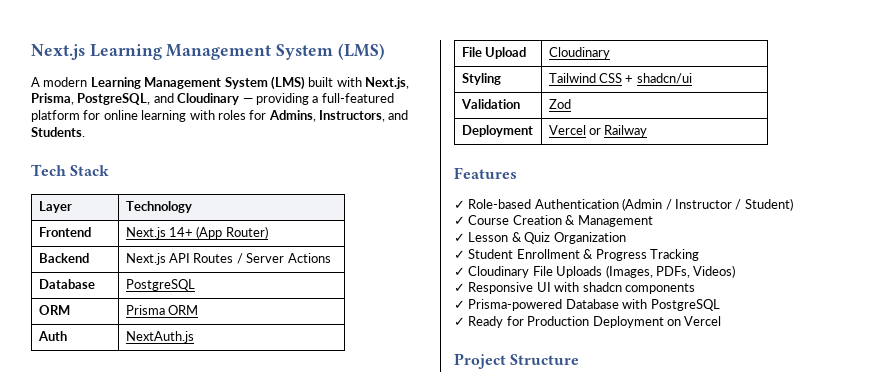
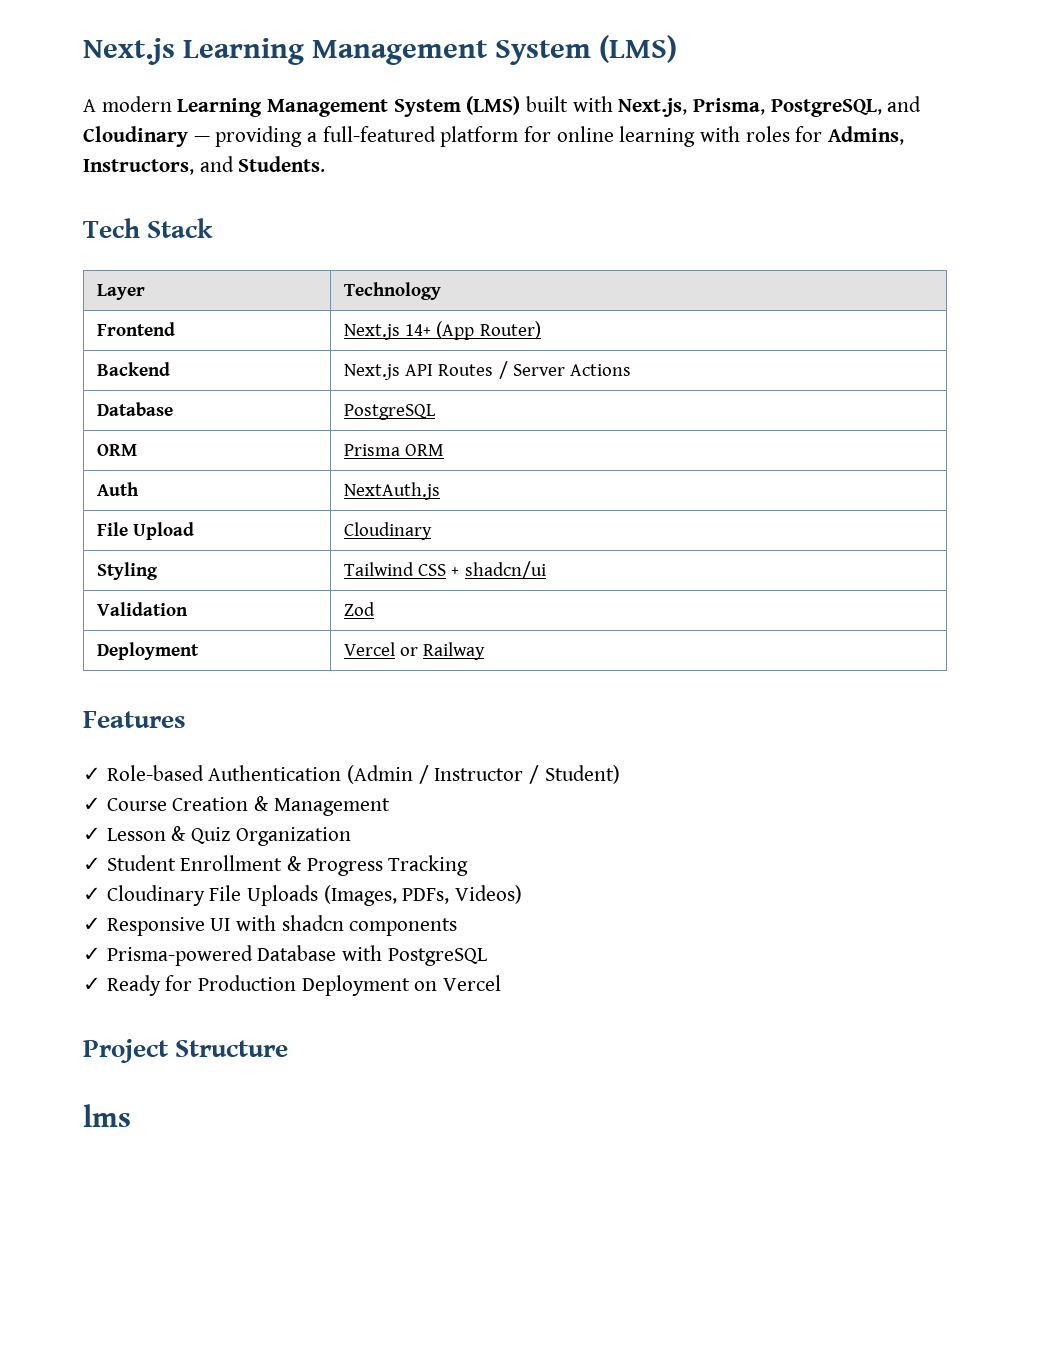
+ lms

